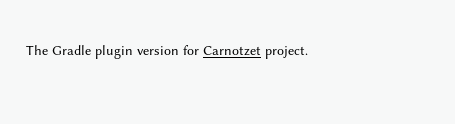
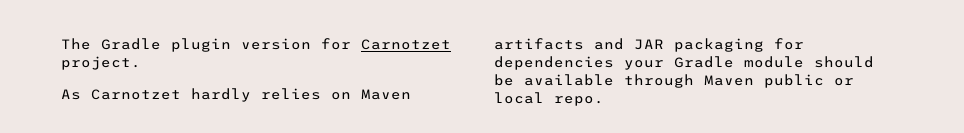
+ As Carnotzet hardly relies on Maven artifacts and JAR packaging for dependencies your Gradle module should be available through Maven public or local repo.

